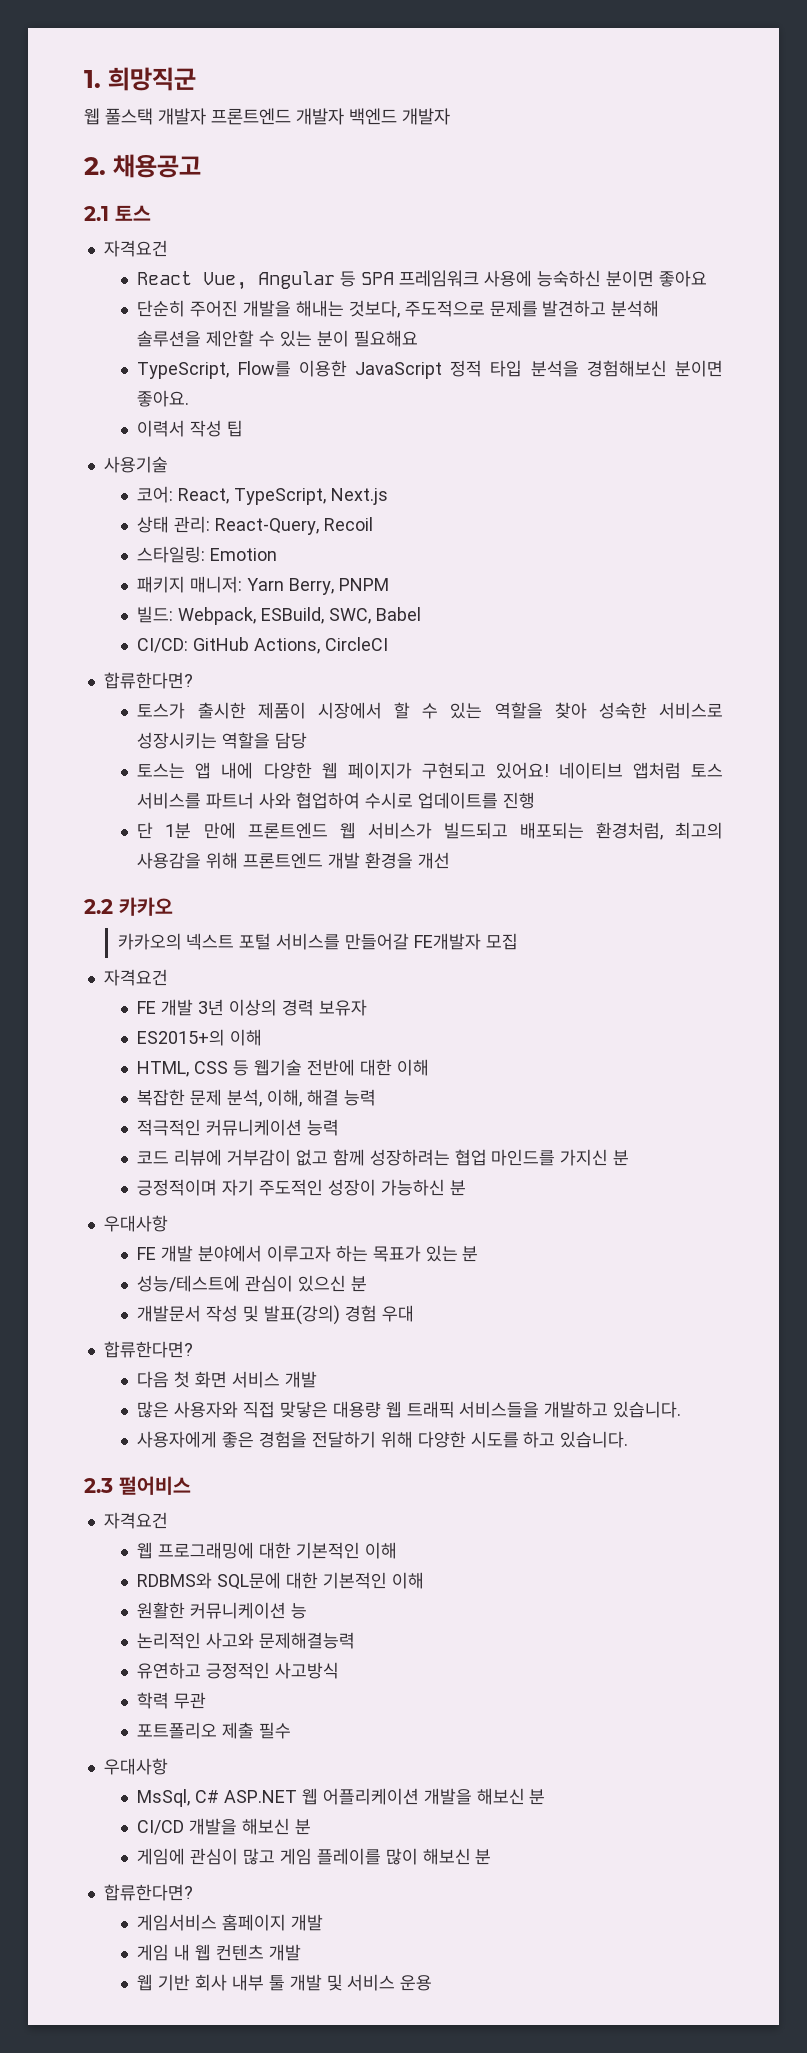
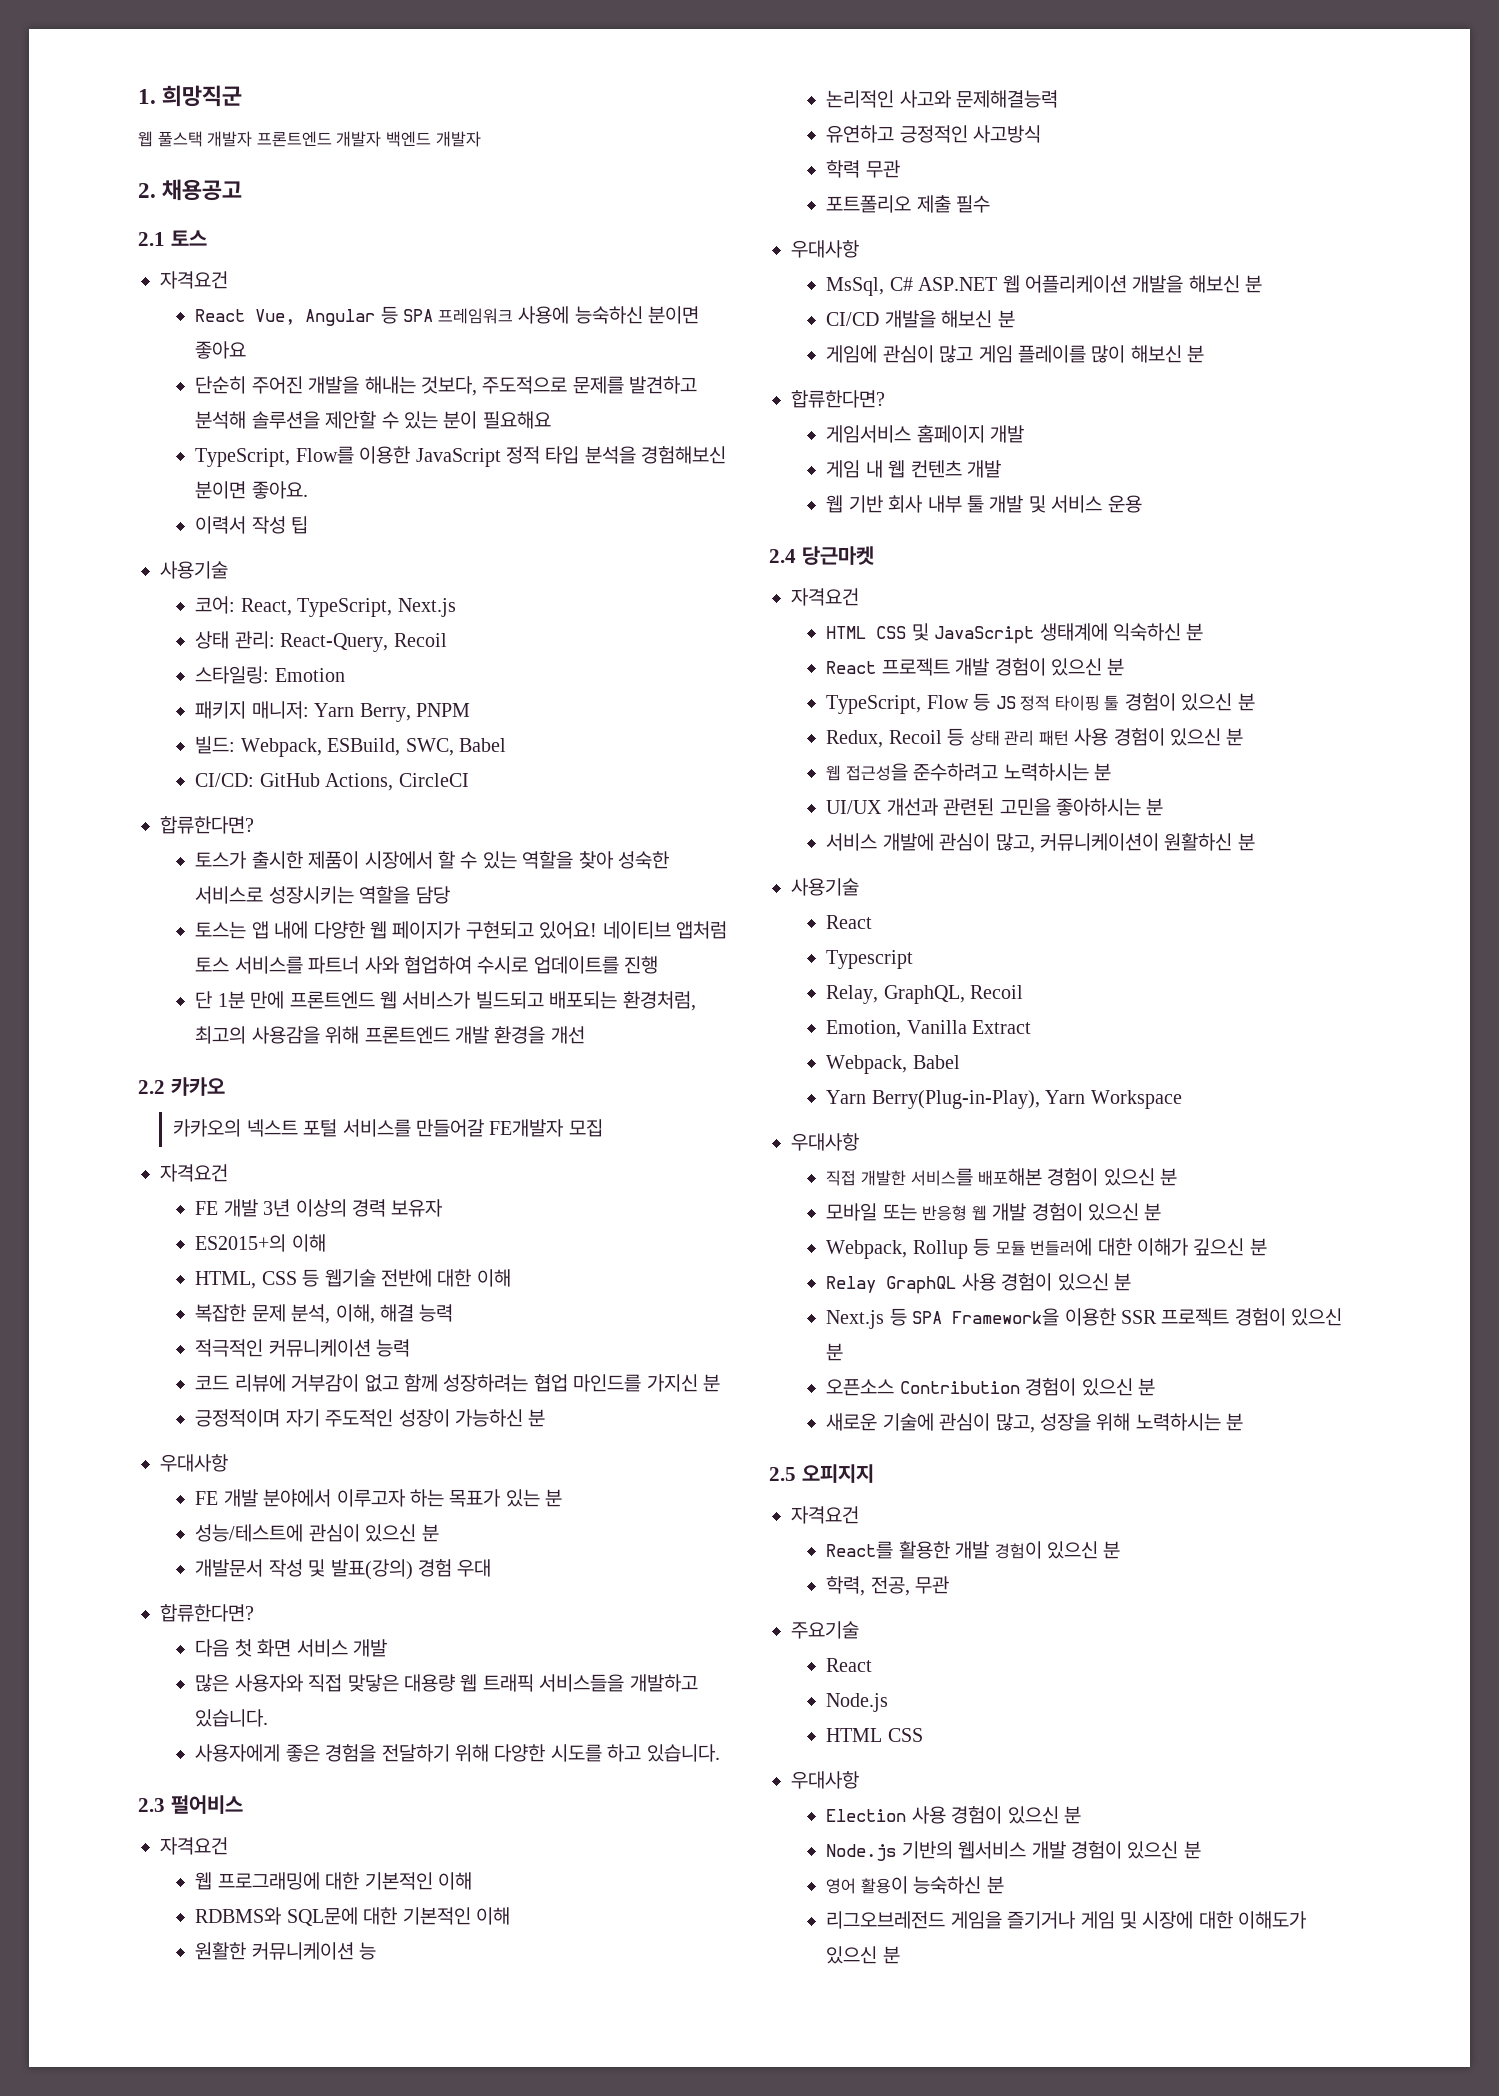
+ 2.4 당근마켓
+ 자격요건
+ HTML CSS 및 JavaScript 생태계에 익숙하신 분
+ React 프로젝트 개발 경험이 있으신 분
+ TypeScript, Flow 등 JS 정적 타이핑 툴 경험이 있으신 분
+ Redux, Recoil 등 상태 관리 패턴 사용 경험이 있으신 분
+ 웹 접근성을 준수하려고 노력하시는 분
+ UI/UX 개선과 관련된 고민을 좋아하시는 분
+ 서비스 개발에 관심이 많고, 커뮤니케이션이 원활하신 분
+ 사용기술
+ React
+ Typescript
+ Relay, GraphQL, Recoil
+ Emotion, Vanilla Extract
+ Webpack, Babel
+ Yarn Berry(Plug-in-Play), Yarn Workspace
+ 우대사항
+ 직접 개발한 서비스를 배포해본 경험이 있으신 분
+ 모바일 또는 반응형 웹 개발 경험이 있으신 분
+ Webpack, Rollup 등 모듈 번들러에 대한 이해가 깊으신 분
+ Relay GraphQL 사용 경험이 있으신 분
+ Next.js 등 SPA Framework을 이용한 SSR 프로젝트 경험이 있으신 분
+ 오픈소스 Contribution 경험이 있으신 분
+ 새로운 기술에 관심이 많고, 성장을 위해 노력하시는 분
+ 2.5 오피지지
+ 자격요건
+ React를 활용한 개발 경험이 있으신 분
+ 학력, 전공, 무관
+ 주요기술
+ React
+ Node.js
+ HTML CSS
+ 우대사항
+ Election 사용 경험이 있으신 분
+ Node.js 기반의 웹서비스 개발 경험이 있으신 분
+ 영어 활용이 능숙하신 분
+ 리그오브레전드 게임을 즐기거나 게임 및 시장에 대한 이해도가 있으신 분

